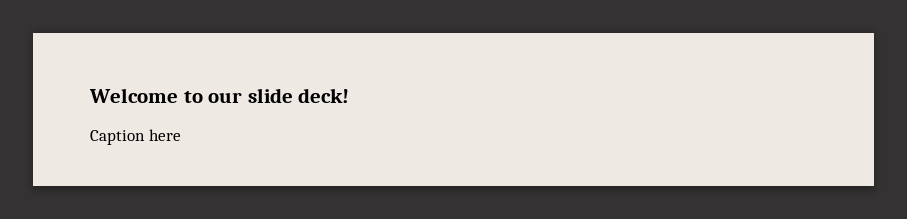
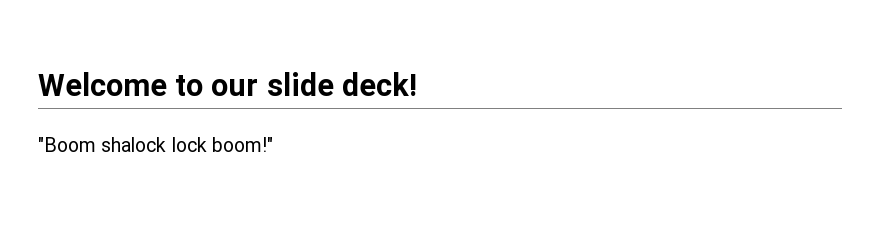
- Caption here
+ "Boom shalock lock boom!"

